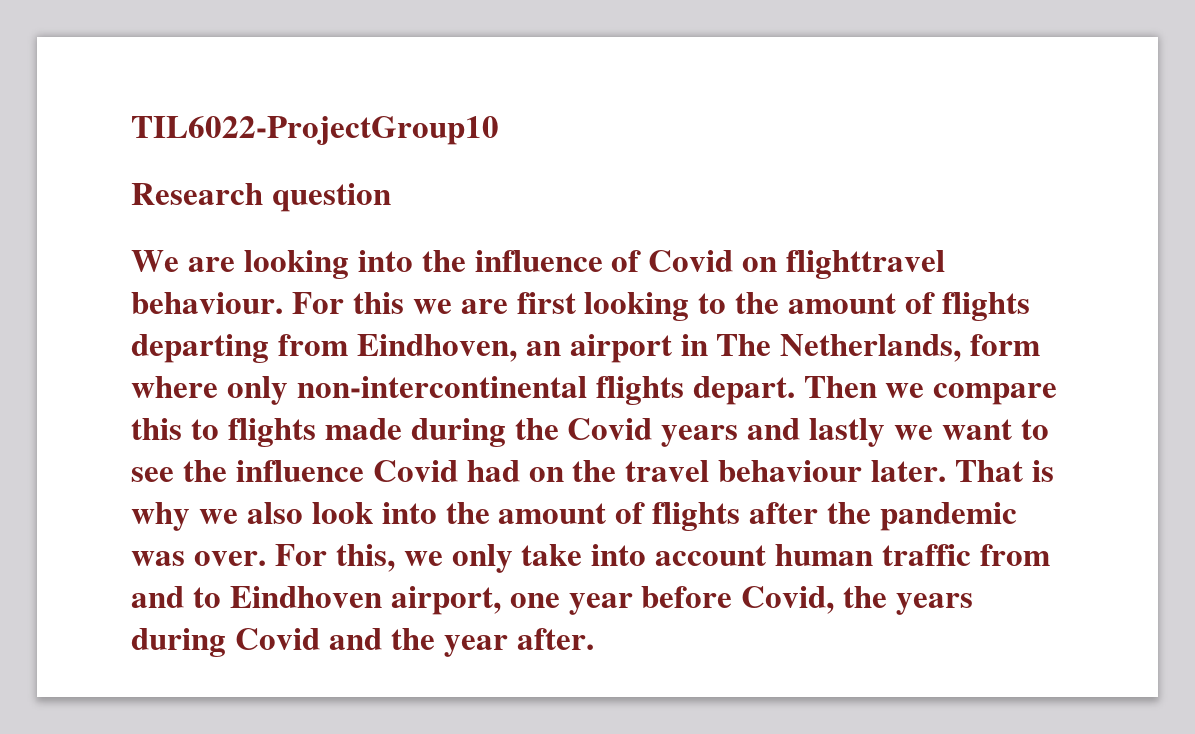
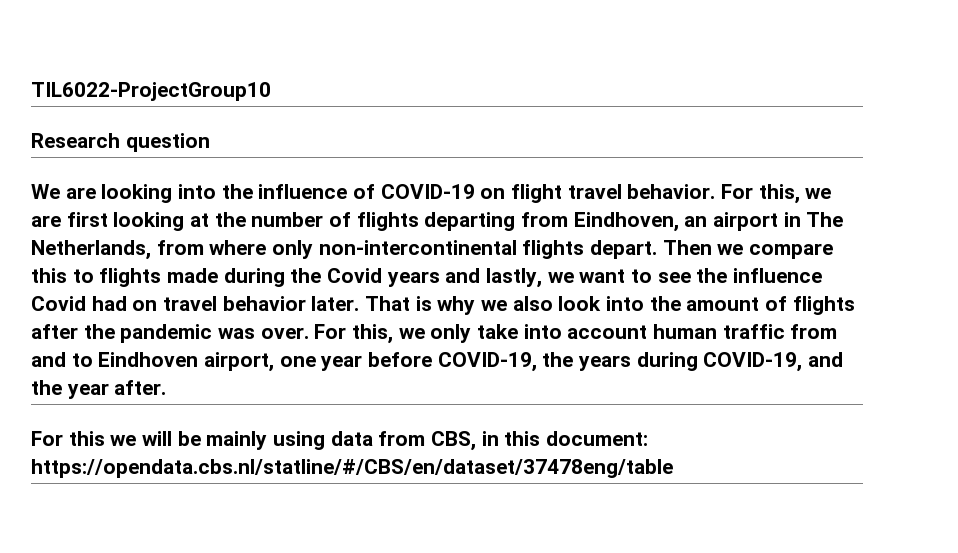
- We are looking into the influence of Covid on flighttravel behaviour. For this we are first looking to the amount of flights departing from Eindhoven, an airport in The Netherlands, form where only non-intercontinental flights depart.
+ We are looking into the influence of COVID-19 on flight travel behavior. For this, we are first looking at the number of flights departing from Eindhoven, an airport in The Netherlands, from where only non-intercontinental flights depart.
- Then we compare this to flights made during the Covid years and lastly we want to see the influence Covid had on the travel behaviour later.
+ Then we compare this to flights made during the Covid years and lastly, we want to see the influence Covid had on travel behavior later.
- For this, we only take into account human traffic from and to Eindhoven airport, one year before Covid, the years during Covid and the year after.
+ For this, we only take into account human traffic from and to Eindhoven airport, one year before COVID-19, the years during COVID-19, and the year after.
+ For this we will be mainly using data from CBS, in this document: https://opendata.cbs.nl/statline/#/CBS/en/dataset/37478eng/table

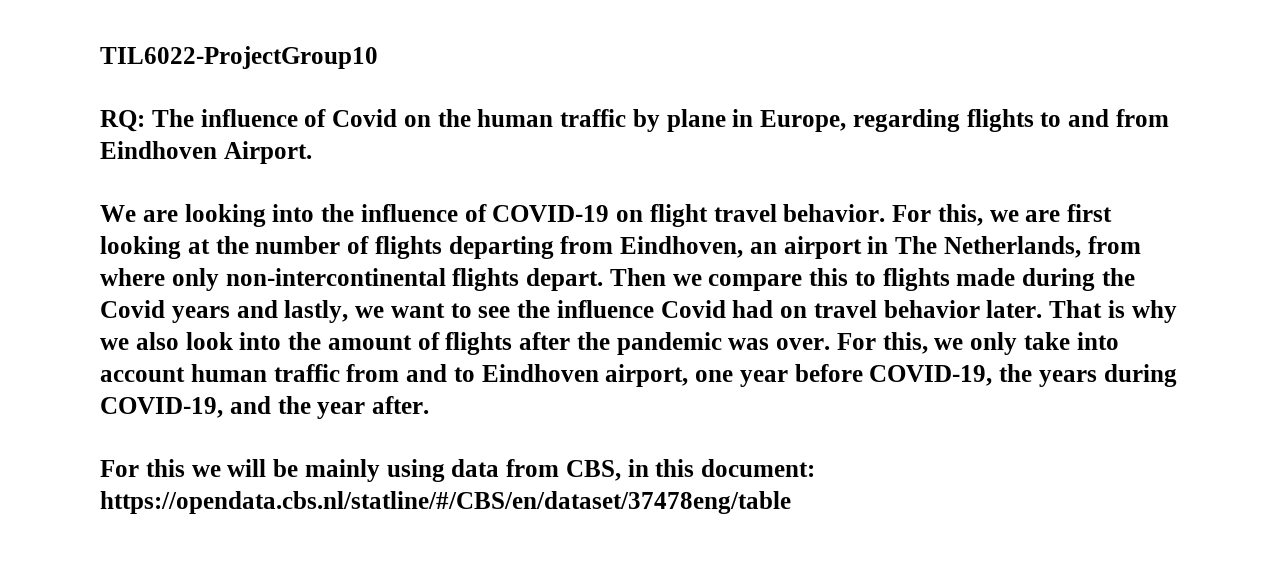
- Research question
+ RQ: The influence of Covid on the human traffic by plane in Europe, regarding flights to and from Eindhoven Airport.

